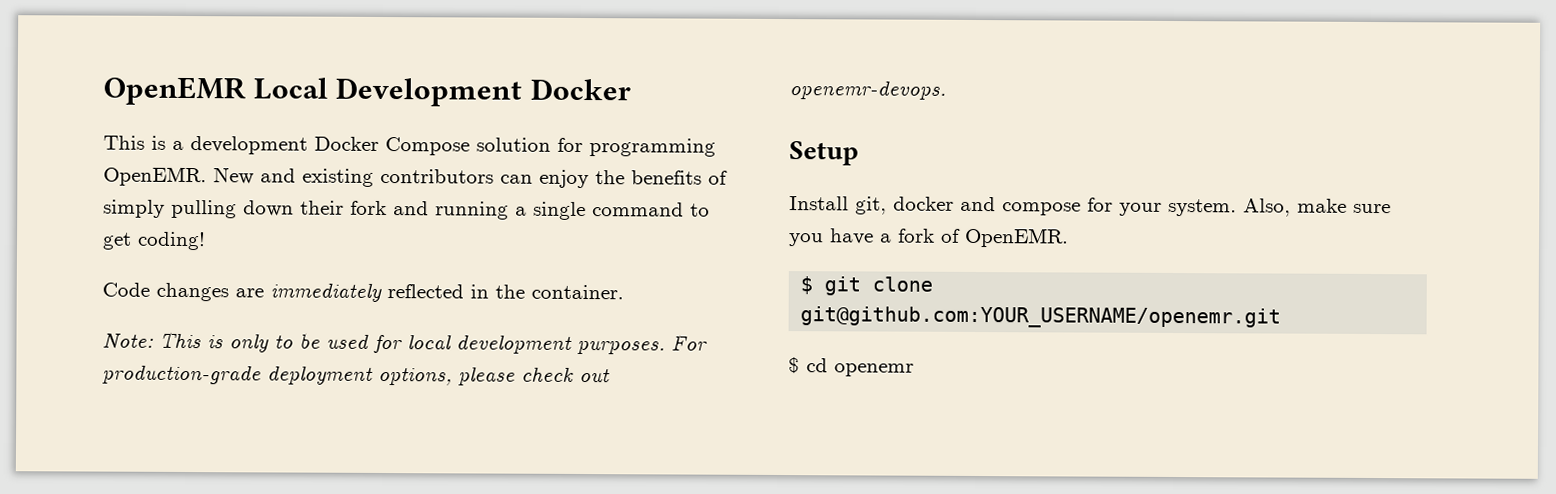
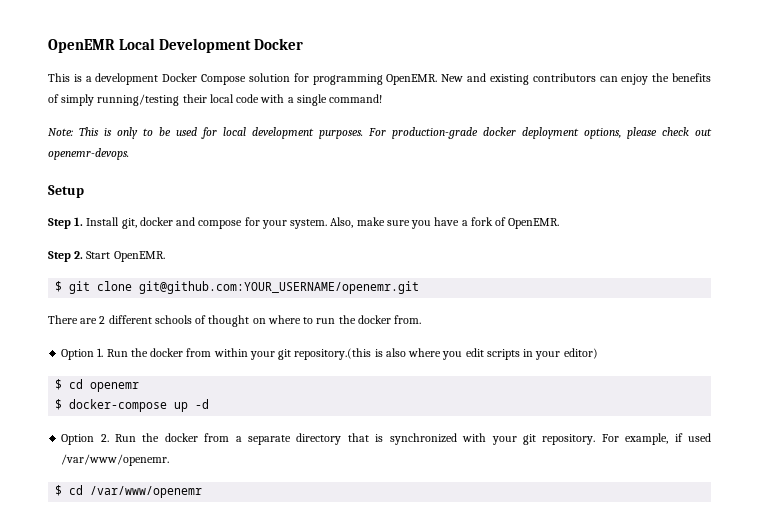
- New and existing contributors can enjoy the benefits of simply pulling down their fork and running a single command to get coding!
- Code changes are immediately reflected in the container.
+ New and existing contributors can enjoy the benefits of simply running/testing their local code with a single command!
- For production-grade deployment options, please check out openemr-devops.
+ For production-grade docker deployment options, please check out openemr-devops.
- Install git, docker and compose for your system.
+ Step 1. Install git, docker and compose for your system.
+ Step 2. Start OpenEMR.
+ There are 2 different schools of thought on where to run the docker from.
+ Option 1. Run the docker from within your git repository.(this is also where you edit scripts in your editor)
  $ cd openemr
+ $ docker-compose up -d
+ Option 2. Run the docker from a separate directory that is synchronized with your git repository. For example, if used /var/www/openemr.
+ $ cd /var/www/openemr

